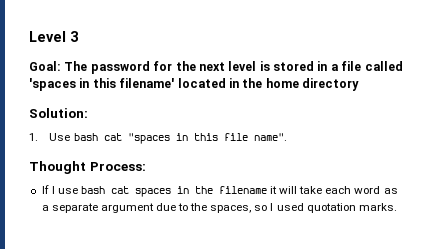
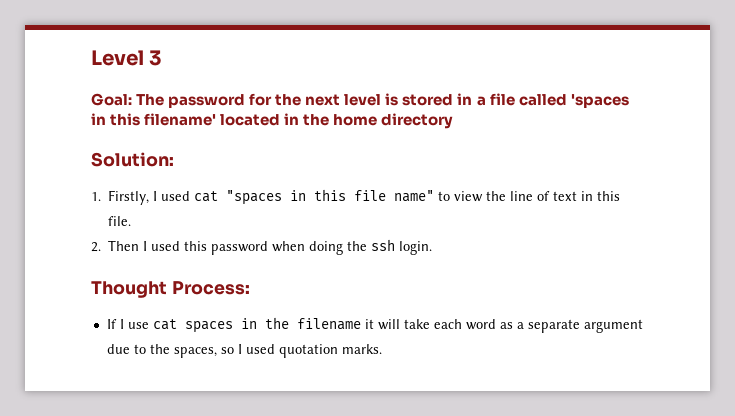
- 1. Use bash cat "spaces in this file name".
+ 1. Firstly, I used cat "spaces in this file name" to view the line of text in this file.
+ 2. Then I used this password when doing the ssh login.
- If I use bash cat spaces in the filename it will take each word as a separate argument due to the spaces, so I used quotation marks.
+ If I use cat spaces in the filename it will take each word as a separate argument due to the spaces, so I used quotation marks.

